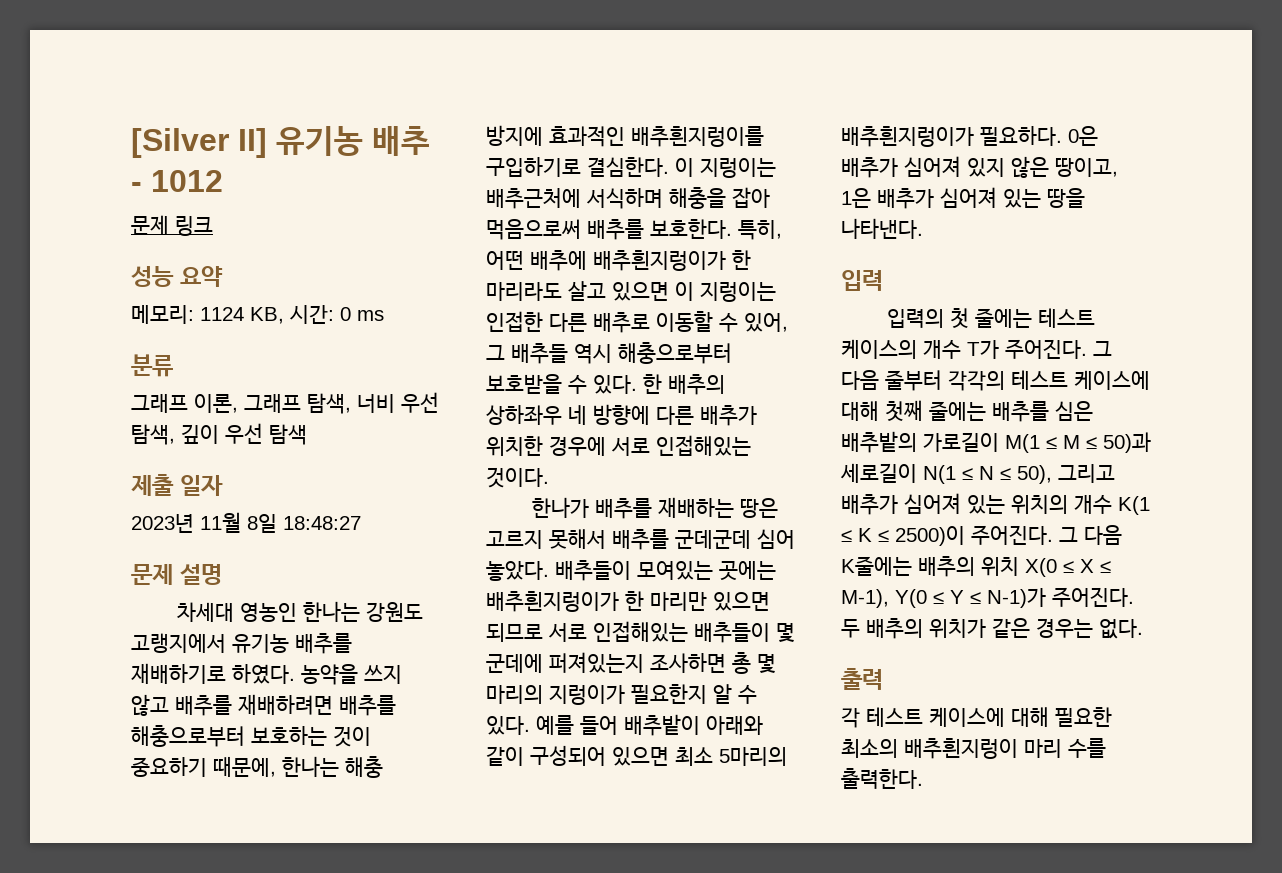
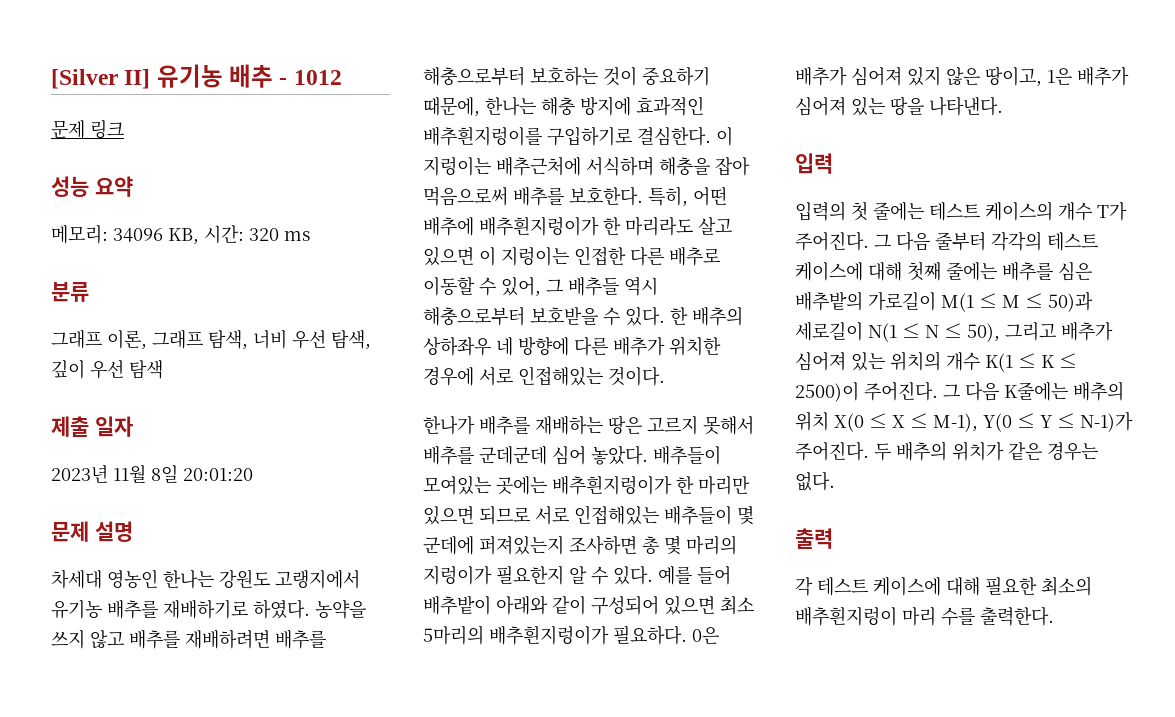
- 메모리: 1124 KB, 시간: 0 ms
+ 메모리: 34096 KB, 시간: 320 ms
- 2023년 11월 8일 18:48:27
+ 2023년 11월 8일 20:01:20

